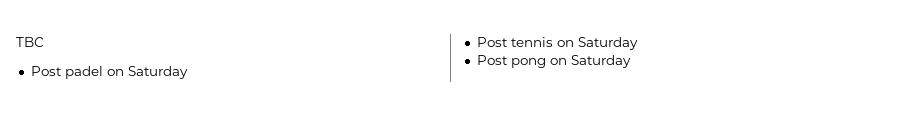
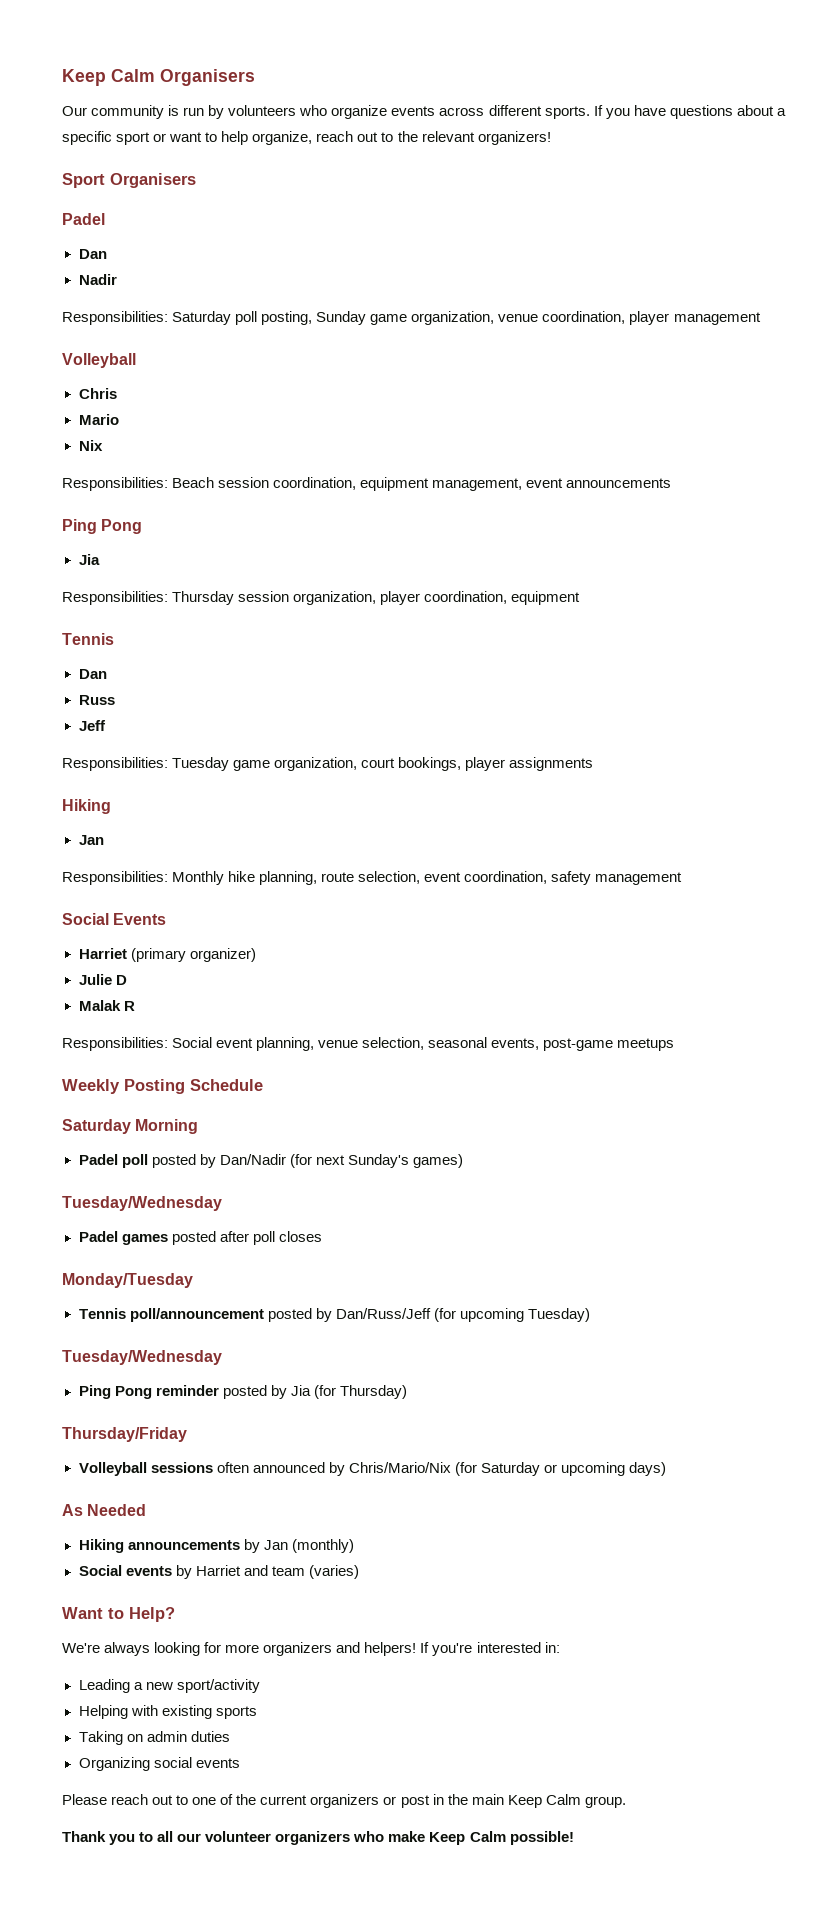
- TBC
- Post padel on Saturday
- Post tennis on Saturday
- Post pong on Saturday
+ Keep Calm Organisers
+ Our community is run by volunteers who organize events across different sports. If you have questions about a specific sport or want to help organize, reach out to the relevant organizers!
+ Sport Organisers
+ Padel
+ Dan
+ Nadir
+ Responsibilities: Saturday poll posting, Sunday game organization, venue coordination, player management
+ Volleyball
+ Chris
+ Mario
+ Nix
+ Responsibilities: Beach session coordination, equipment management, event announcements
+ Ping Pong
+ Jia
+ Responsibilities: Thursday session organization, player coordination, equipment
+ Tennis
+ Dan
+ Russ
+ Jeff
+ Responsibilities: Tuesday game organization, court bookings, player assignments
+ Hiking
+ Jan
+ Responsibilities: Monthly hike planning, route selection, event coordination, safety management
+ Social Events
+ Harriet (primary organizer)
+ Julie D
+ Malak R
+ Responsibilities: Social event planning, venue selection, seasonal events, post-game meetups
+ Weekly Posting Schedule
+ Saturday Morning
+ Padel poll posted by Dan/Nadir (for next Sunday's games)
+ Tuesday/Wednesday
+ Padel games posted after poll closes
+ Monday/Tuesday
+ Tennis poll/announcement posted by Dan/Russ/Jeff (for upcoming Tuesday)
+ Tuesday/Wednesday
+ Ping Pong reminder posted by Jia (for Thursday)
+ Thursday/Friday
+ Volleyball sessions often announced by Chris/Mario/Nix (for Saturday or upcoming days)
+ As Needed
+ Hiking announcements by Jan (monthly)
+ Social events by Harriet and team (varies)
+ Want to Help?
+ We're always looking for more organizers and helpers! If you're interested in:
+ Leading a new sport/activity
+ Helping with existing sports
+ Taking on admin duties
+ Organizing social events
+ Please reach out to one of the current organizers or post in the main Keep Calm group.
+ Thank you to all our volunteer organizers who make Keep Calm possible!

